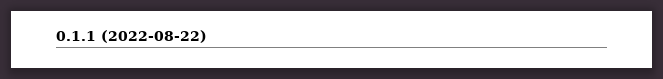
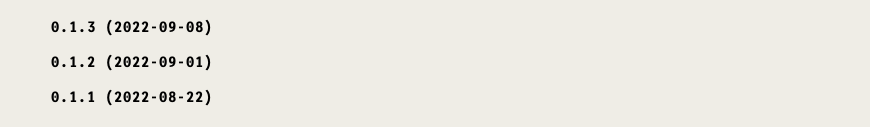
+ 0.1.3 (2022-09-08)
+ 0.1.2 (2022-09-01)

